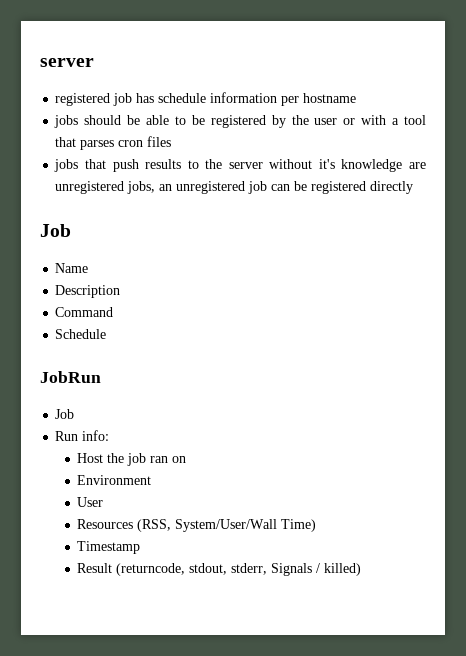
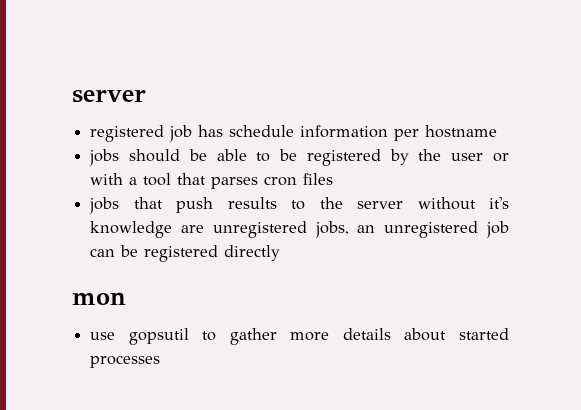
  jobs that push results to the server without it's knowledge are unregistered jobs, an unregistered job can be registered directly
- Job
- Name
- Description
- Command
- Schedule
- JobRun
- Job
- Run info:
- Host the job ran on
- Environment
- User
- Resources (RSS, System/User/Wall Time)
- Timestamp
- Result (returncode, stdout, stderr, Signals / killed)
+ mon
+ use gopsutil to gather more details about started processes

